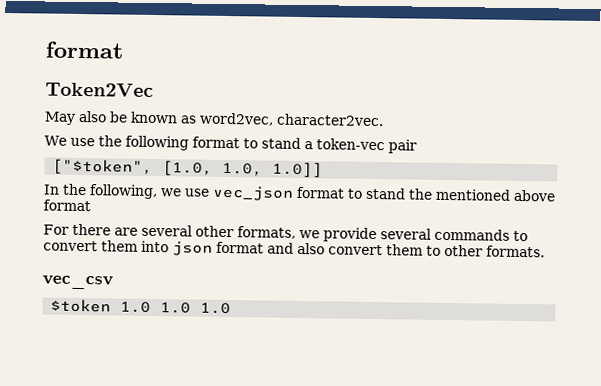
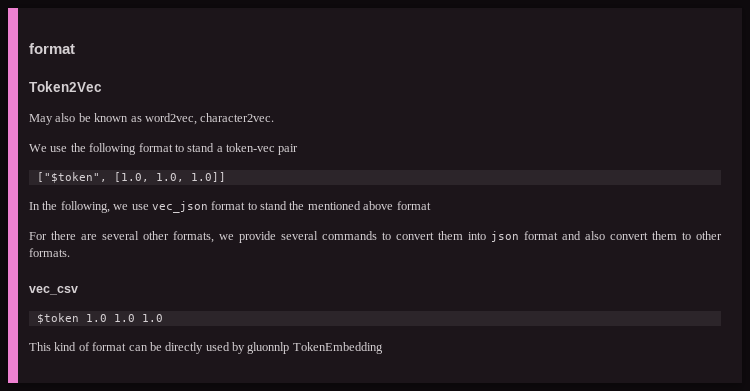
+ This kind of format can be directly used by gluonnlp TokenEmbedding

